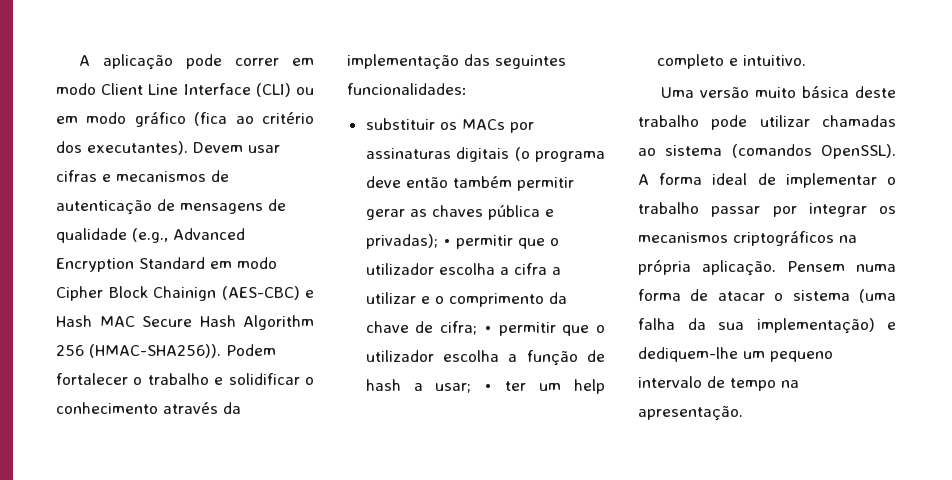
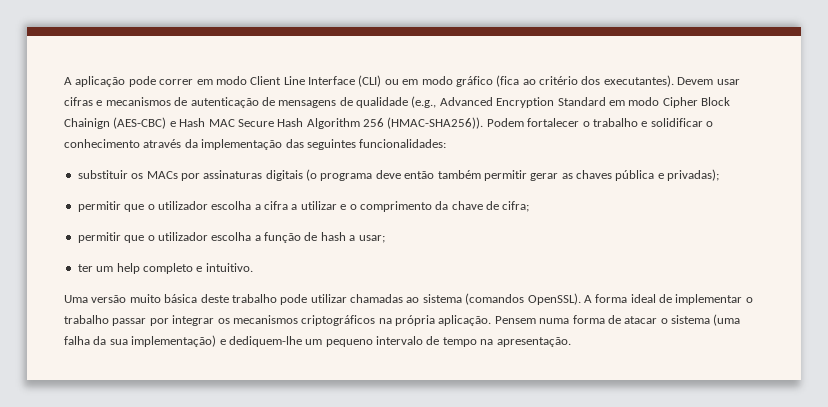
- substituir os MACs por assinaturas digitais (o programa deve então também permitir gerar as chaves pública e privadas); • permitir que o utilizador escolha a cifra a utilizar e o comprimento da chave de cifra; • permitir que o utilizador escolha a função de hash a usar; • ter um help completo e intuitivo.
+ substituir os MACs por assinaturas digitais (o programa deve então também permitir gerar as chaves pública e privadas);
+ permitir que o utilizador escolha a cifra a utilizar e o comprimento da chave de cifra;
+ permitir que o utilizador escolha a função de hash a usar;
+ ter um help completo e intuitivo.

